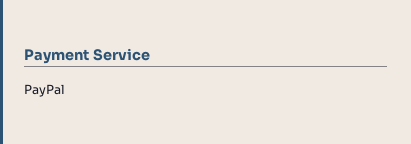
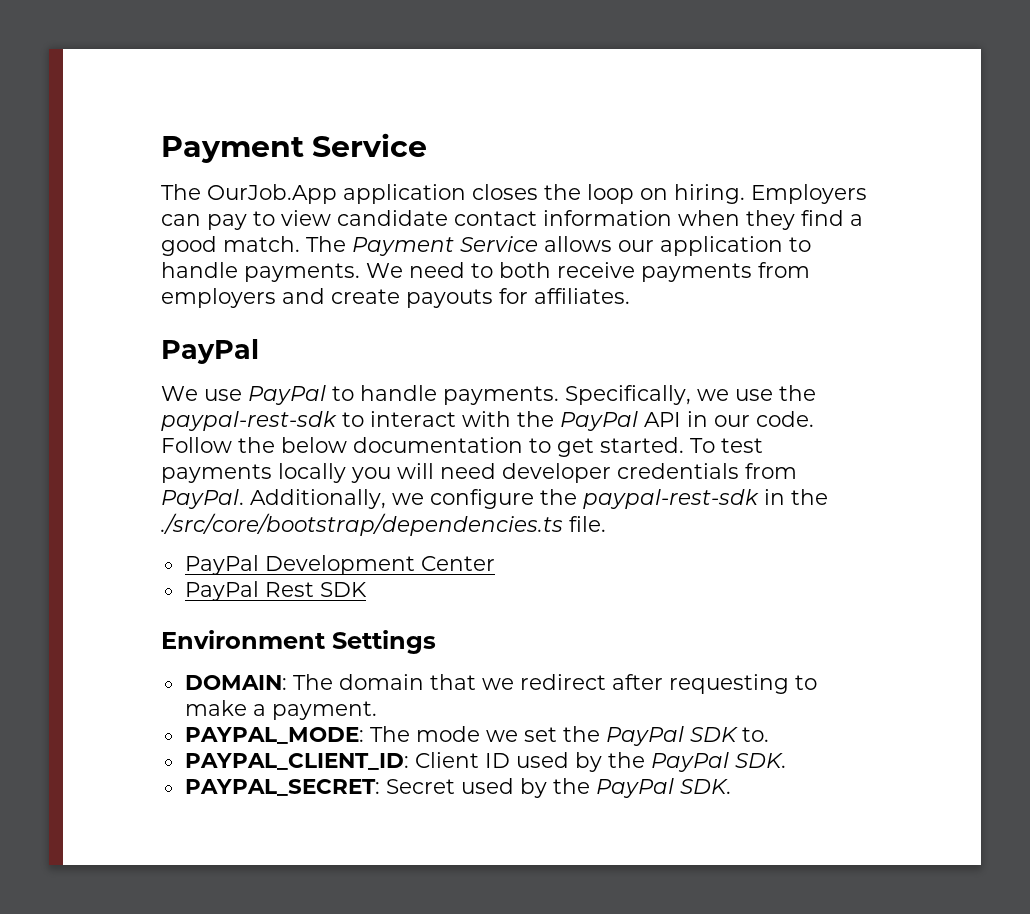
+ The OurJob.App application closes the loop on hiring. Employers can pay to view candidate contact information when they find a good match. The Payment Service allows our application to handle payments. We need to both receive payments from employers and create payouts for affiliates.
  PayPal
+ We use PayPal to handle payments. Specifically, we use the paypal-rest-sdk to interact with the PayPal API in our code. Follow the below documentation to get started. To test payments locally you will need developer credentials from PayPal. Additionally, we configure the paypal-rest-sdk in the ./src/core/bootstrap/dependencies.ts file.
+ PayPal Development Center
+ PayPal Rest SDK
+ Environment Settings
+ DOMAIN: The domain that we redirect after requesting to make a payment.
+ PAYPAL_MODE: The mode we set the PayPal SDK to.
+ PAYPAL_CLIENT_ID: Client ID used by the PayPal SDK.
+ PAYPAL_SECRET: Secret used by the PayPal SDK.

